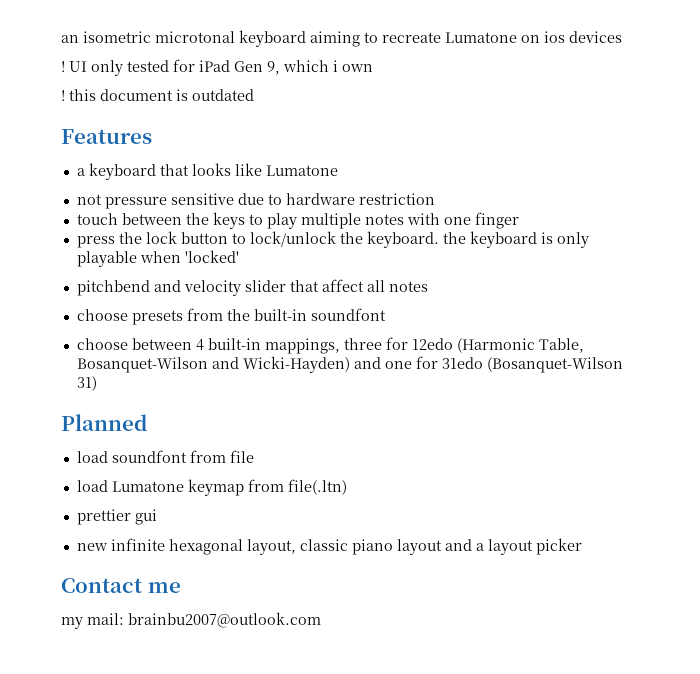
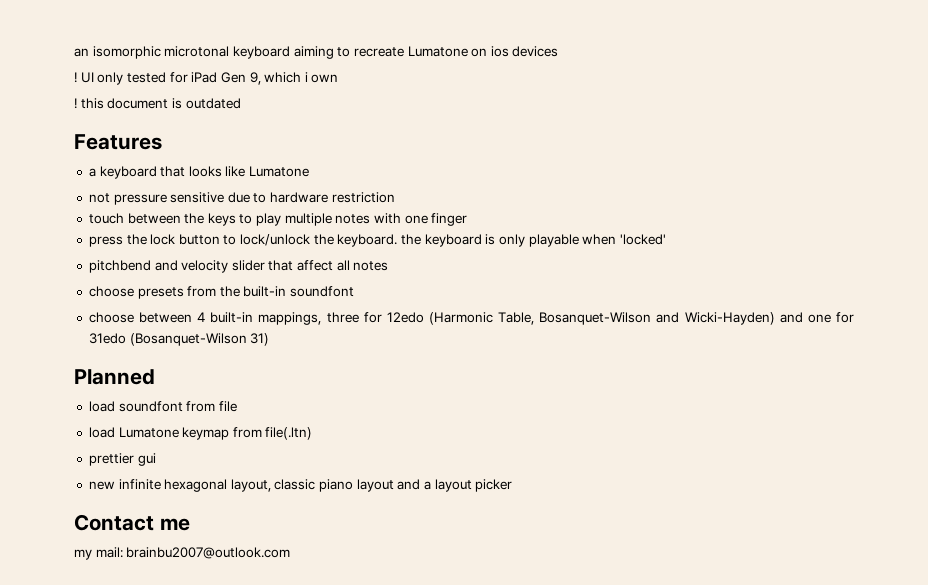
- an isometric microtonal keyboard aiming to recreate Lumatone on ios devices
+ an isomorphic microtonal keyboard aiming to recreate Lumatone on ios devices

